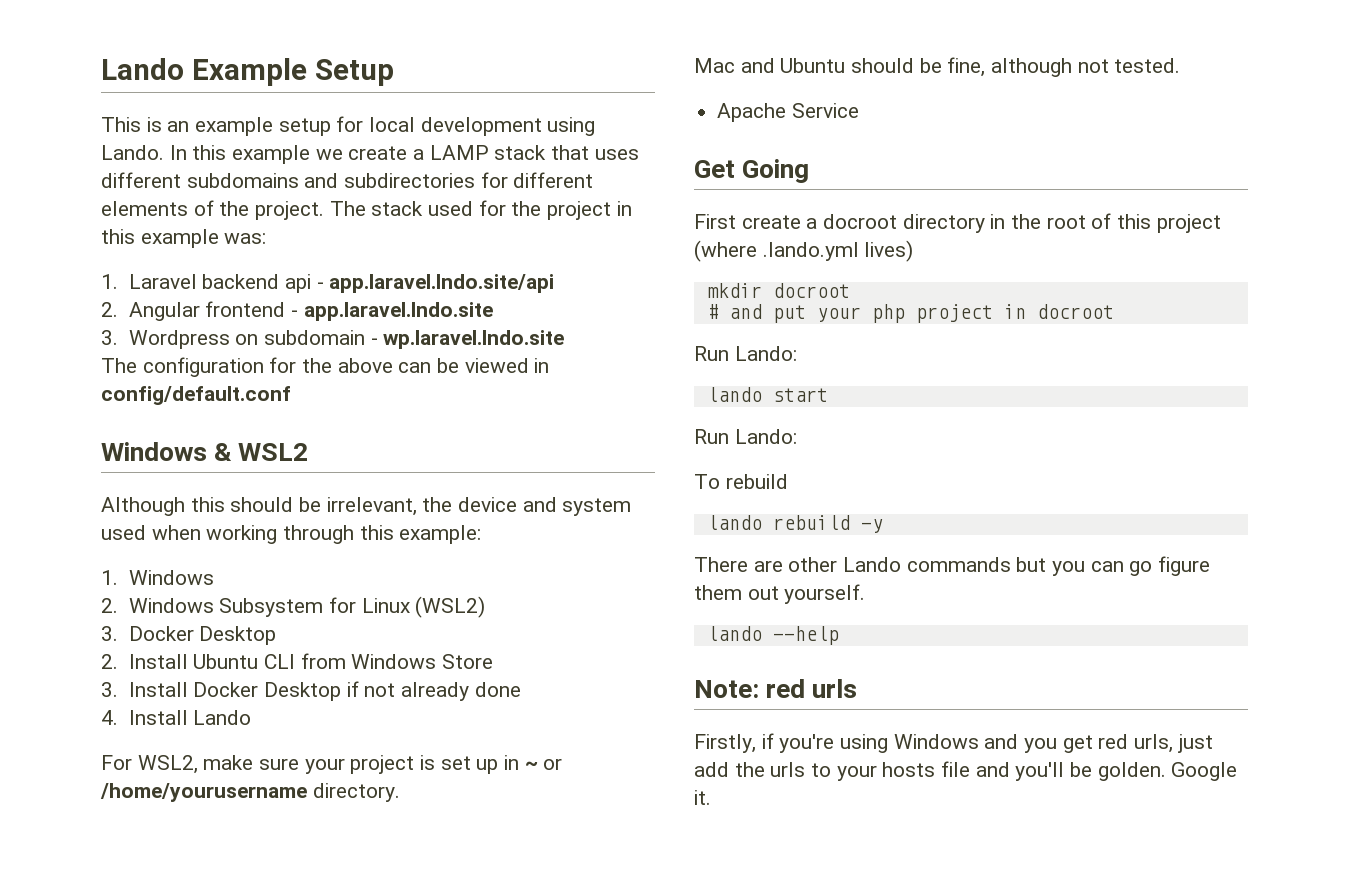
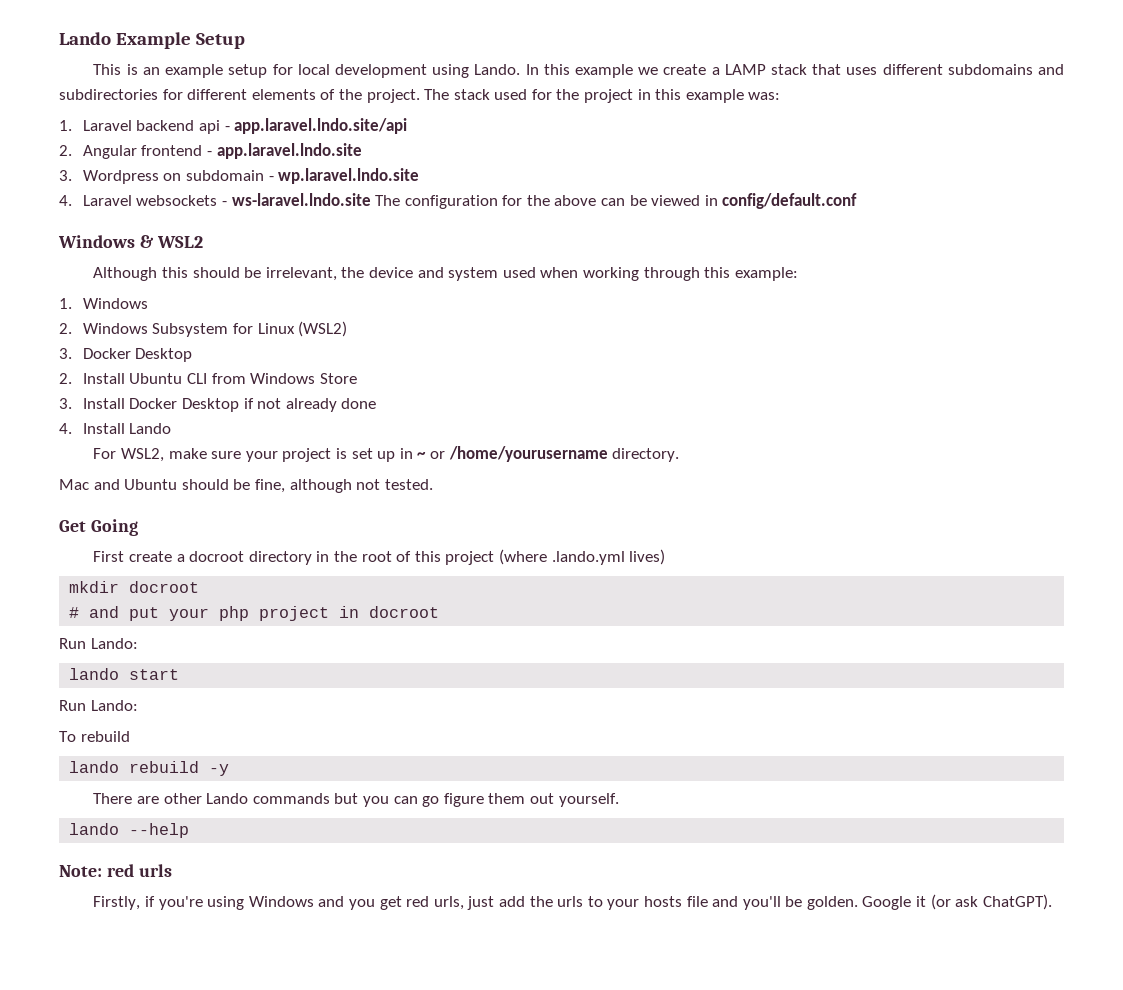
- The configuration for the above can be viewed in config/default.conf
+ 4. Laravel websockets - ws-laravel.lndo.site The configuration for the above can be viewed in config/default.conf
- Apache Service
- Google it.
+ Google it (or ask ChatGPT).

